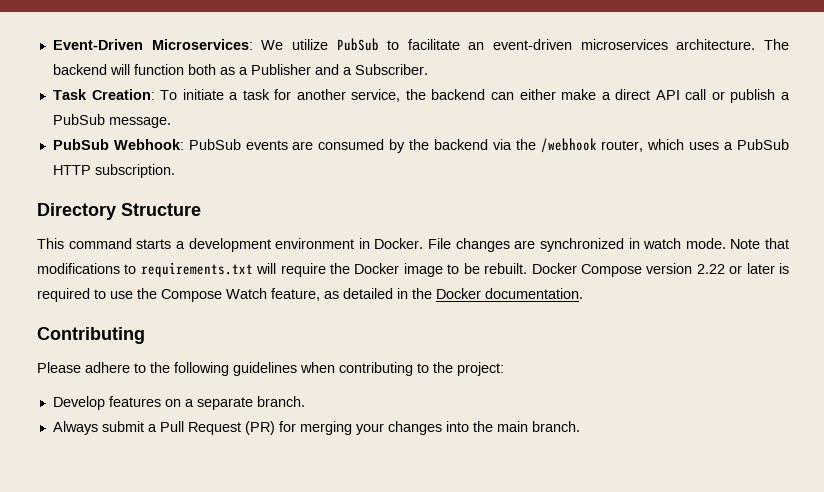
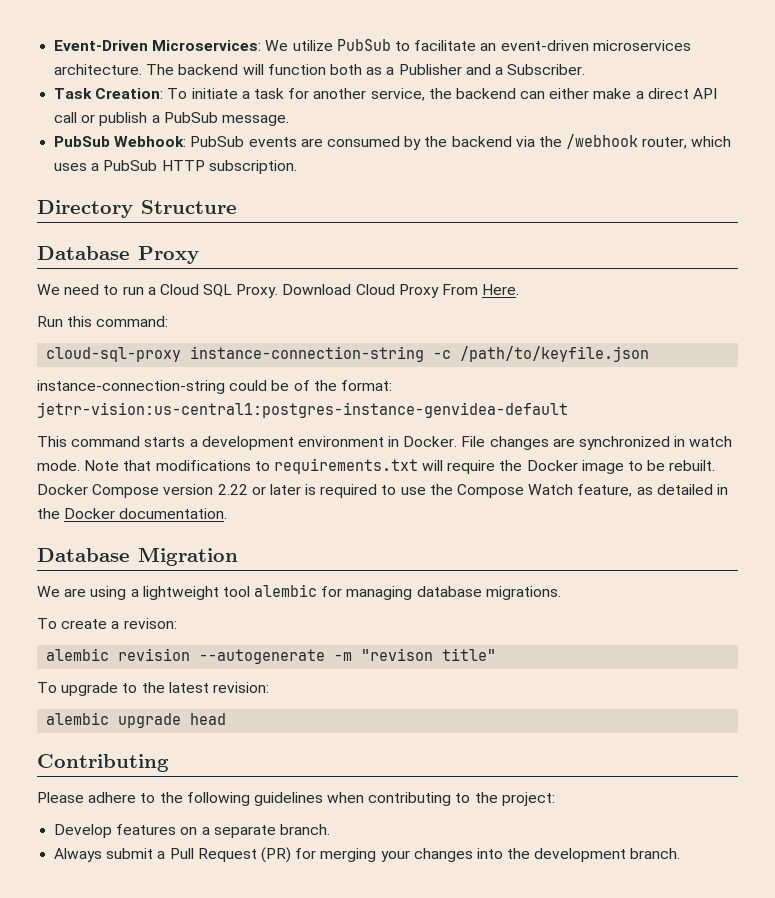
+ Database Proxy
+ We need to run a Cloud SQL Proxy. Download Cloud Proxy From Here.
+ Run this command:
+ cloud-sql-proxy instance-connection-string -c /path/to/keyfile.json
+ instance-connection-string could be of the format: jetrr-vision:us-central1:postgres-instance-genvidea-default
+ Database Migration
+ We are using a lightweight tool alembic for managing database migrations.
+ To create a revison:
+ alembic revision --autogenerate -m "revison title"
+ To upgrade to the latest revision:
+ alembic upgrade head
- Always submit a Pull Request (PR) for merging your changes into the main branch.
+ Always submit a Pull Request (PR) for merging your changes into the development branch.

